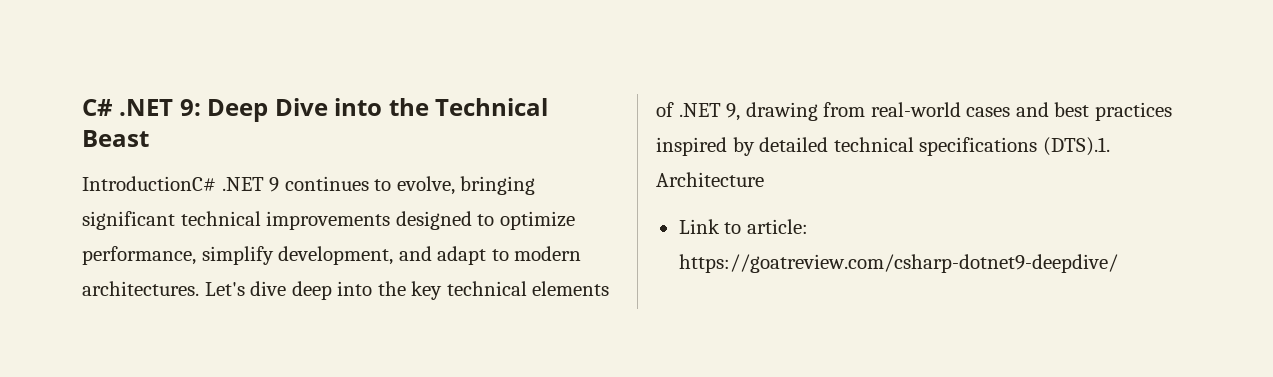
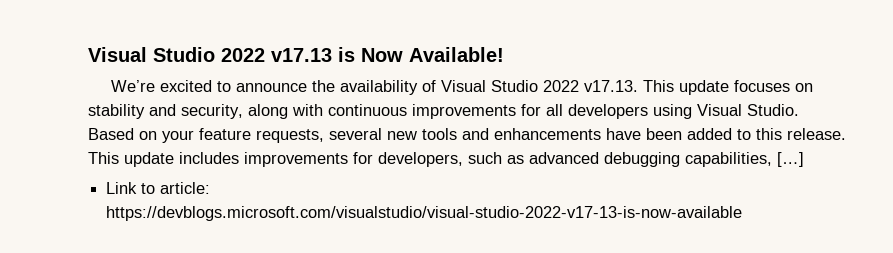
- C# .NET 9: Deep Dive into the Technical Beast
- IntroductionC# .NET 9 continues to evolve, bringing significant technical improvements designed to optimize performance, simplify development, and adapt to modern architectures. Let's dive deep into the key technical elements of .NET 9, drawing from real-world cases and best practices inspired by detailed technical specifications (DTS).1. Architecture
+ Visual Studio 2022 v17.13 is Now Available!
+ We’re excited to announce the availability of Visual Studio 2022 v17.13. This update focuses on stability and security, along with continuous improvements for all developers using Visual Studio. Based on your feature requests, several new tools and enhancements have been added to this release. This update includes improvements for developers, such as advanced debugging capabilities, […]
- Link to article: https://goatreview.com/csharp-dotnet9-deepdive/
+ Link to article: https://devblogs.microsoft.com/visualstudio/visual-studio-2022-v17-13-is-now-available

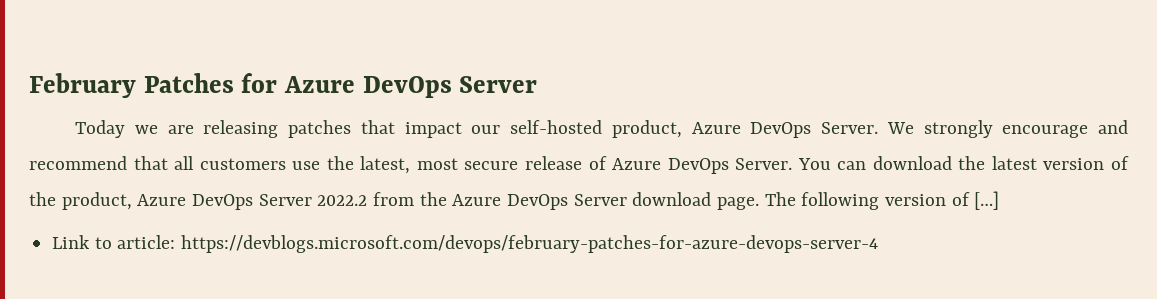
- Visual Studio 2022 v17.13 is Now Available!
- We’re excited to announce the availability of Visual Studio 2022 v17.13. This update focuses on stability and security, along with continuous improvements for all developers using Visual Studio. Based on your feature requests, several new tools and enhancements have been added to this release. This update includes improvements for developers, such as advanced debugging capabilities, […]
+ February Patches for Azure DevOps Server
+ Today we are releasing patches that impact our self-hosted product, Azure DevOps Server. We strongly encourage and recommend that all customers use the latest, most secure release of Azure DevOps Server. You can download the latest version of the product, Azure DevOps Server 2022.2 from the Azure DevOps Server download page. The following version of […]
- Link to article: https://devblogs.microsoft.com/visualstudio/visual-studio-2022-v17-13-is-now-available
+ Link to article: https://devblogs.microsoft.com/devops/february-patches-for-azure-devops-server-4

